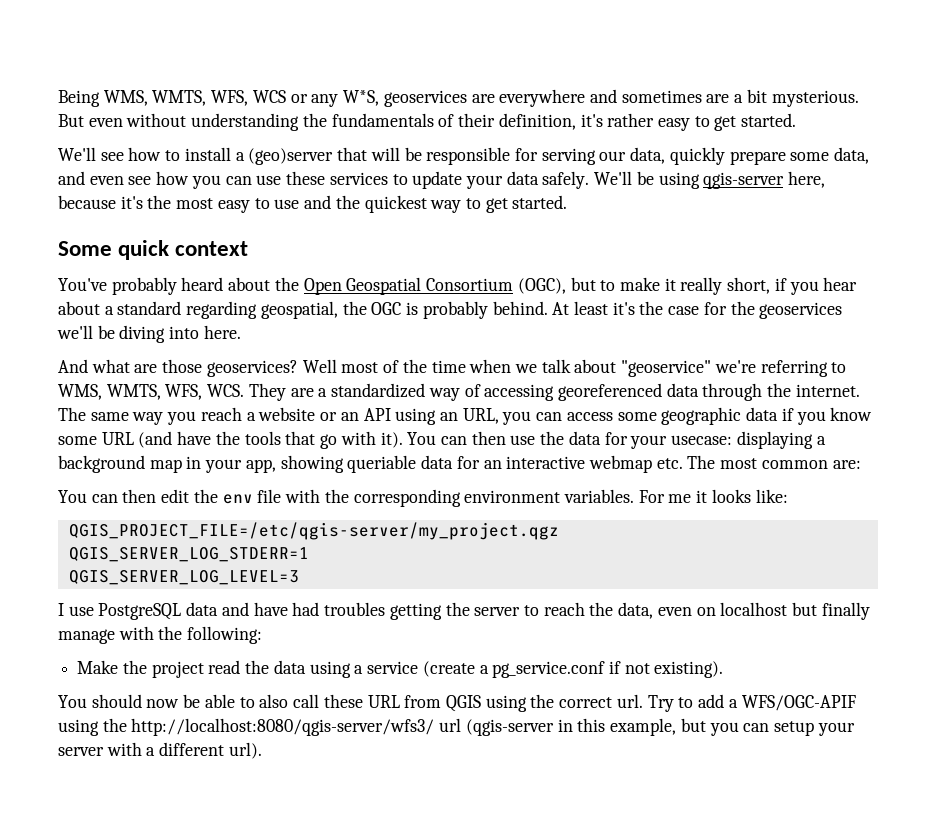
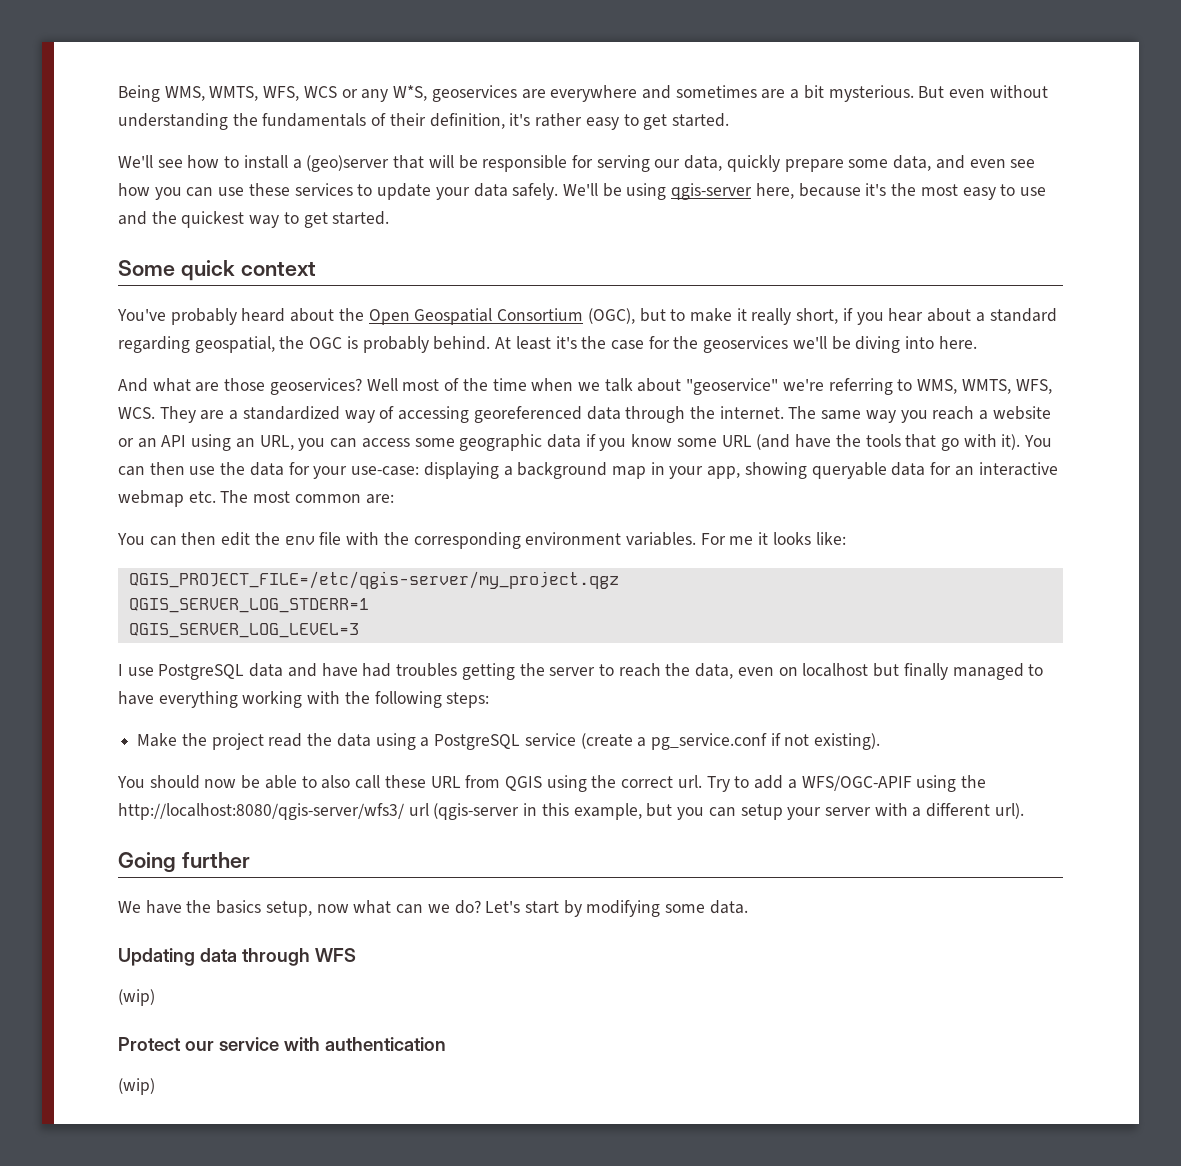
- You can then use the data for your usecase: displaying a background map in your app, showing queriable data for an interactive webmap etc. The most common are:
+ You can then use the data for your use-case: displaying a background map in your app, showing queryable data for an interactive webmap etc. The most common are:
- I use PostgreSQL data and have had troubles getting the server to reach the data, even on localhost but finally manage with the following:
+ I use PostgreSQL data and have had troubles getting the server to reach the data, even on localhost but finally managed to have everything working with the following steps:
- Make the project read the data using a service (create a pg_service.conf if not existing).
+ Make the project read the data using a PostgreSQL service (create a pg_service.conf if not existing).
+ Going further
+ We have the basics setup, now what can we do? Let's start by modifying some data.
+ Updating data through WFS
+ (wip)
+ Protect our service with authentication
+ (wip)

